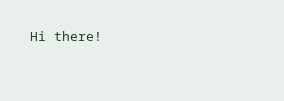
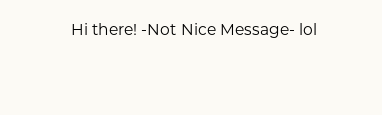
+ -Not Nice Message- lol

